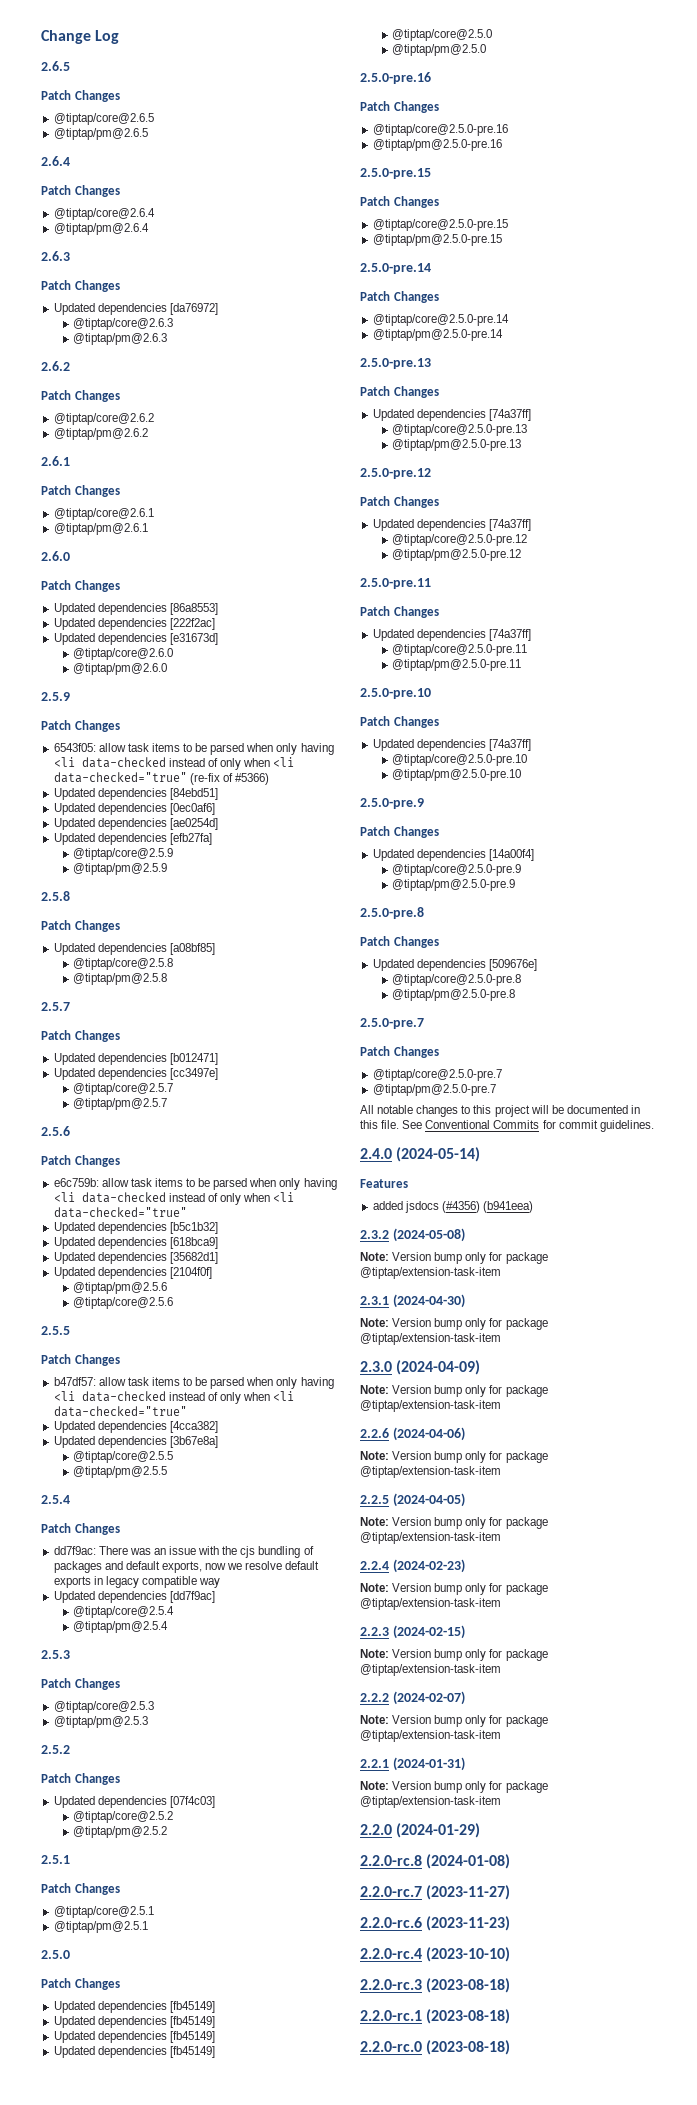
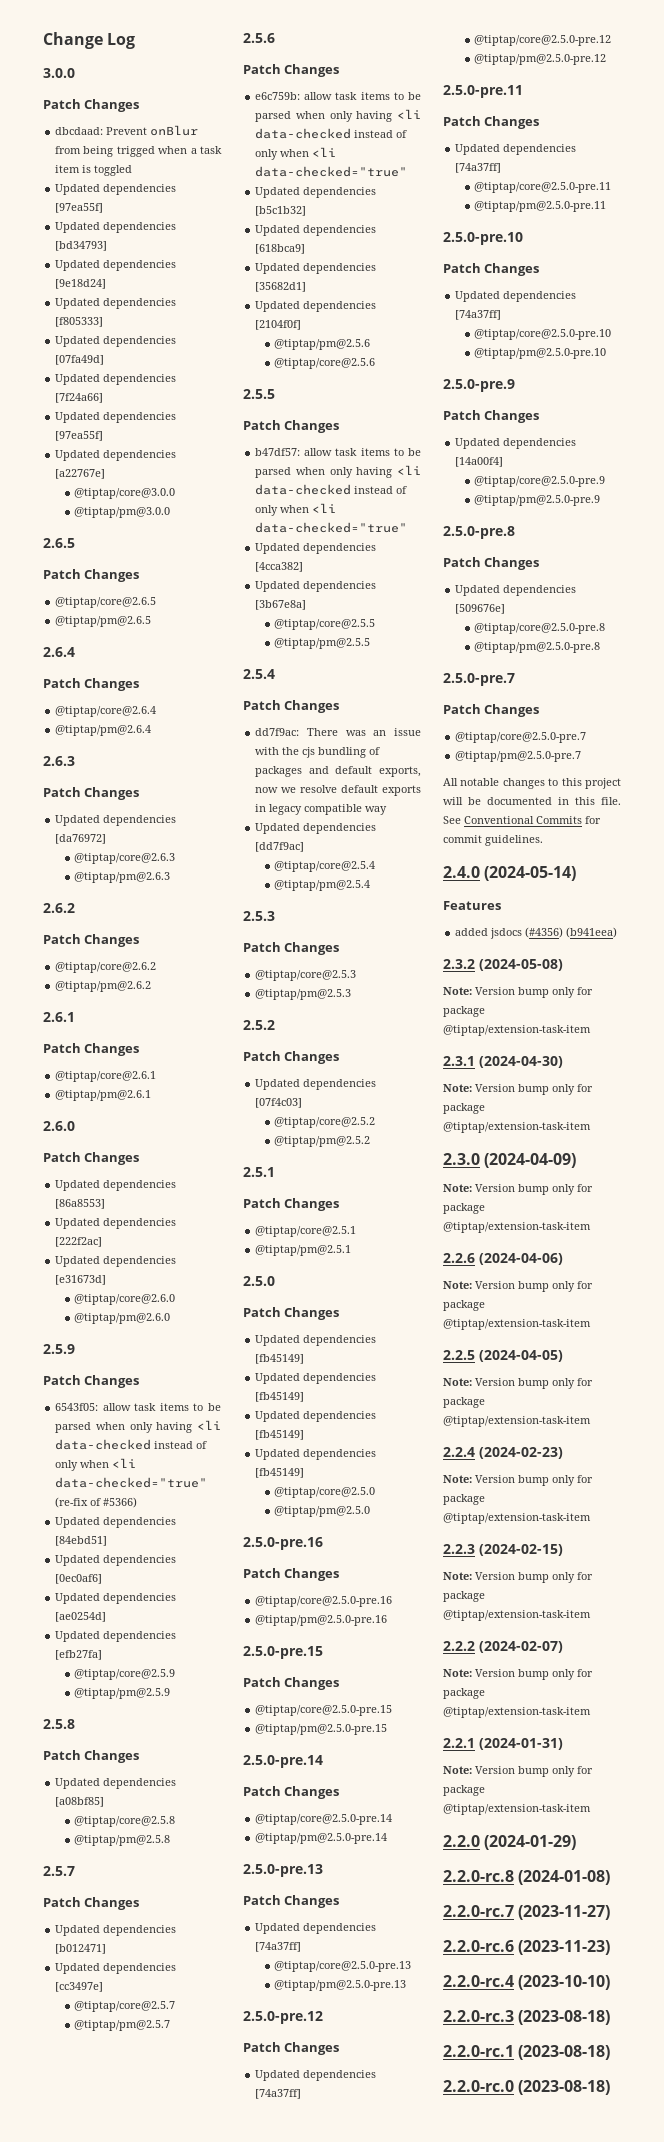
+ 3.0.0
+ Patch Changes
+ dbcdaad: Prevent onBlur from being trigged when a task item is toggled
+ Updated dependencies [97ea55f]
+ Updated dependencies [bd34793]
+ Updated dependencies [9e18d24]
+ Updated dependencies [f805333]
+ Updated dependencies [07fa49d]
+ Updated dependencies [7f24a66]
+ Updated dependencies [97ea55f]
+ Updated dependencies [a22767e]
+ @tiptap/core@3.0.0
+ @tiptap/pm@3.0.0

